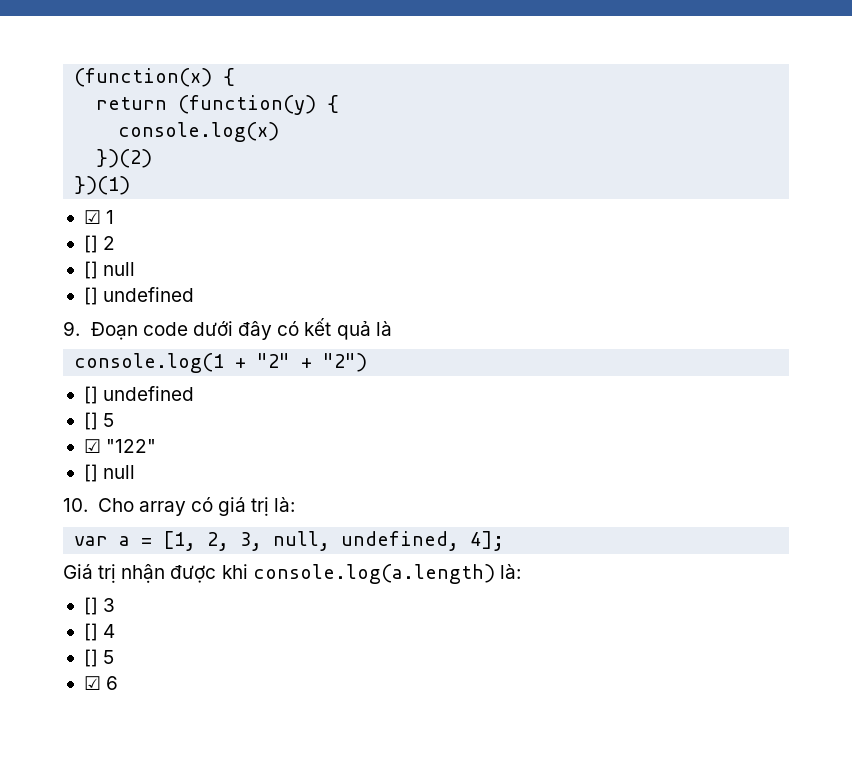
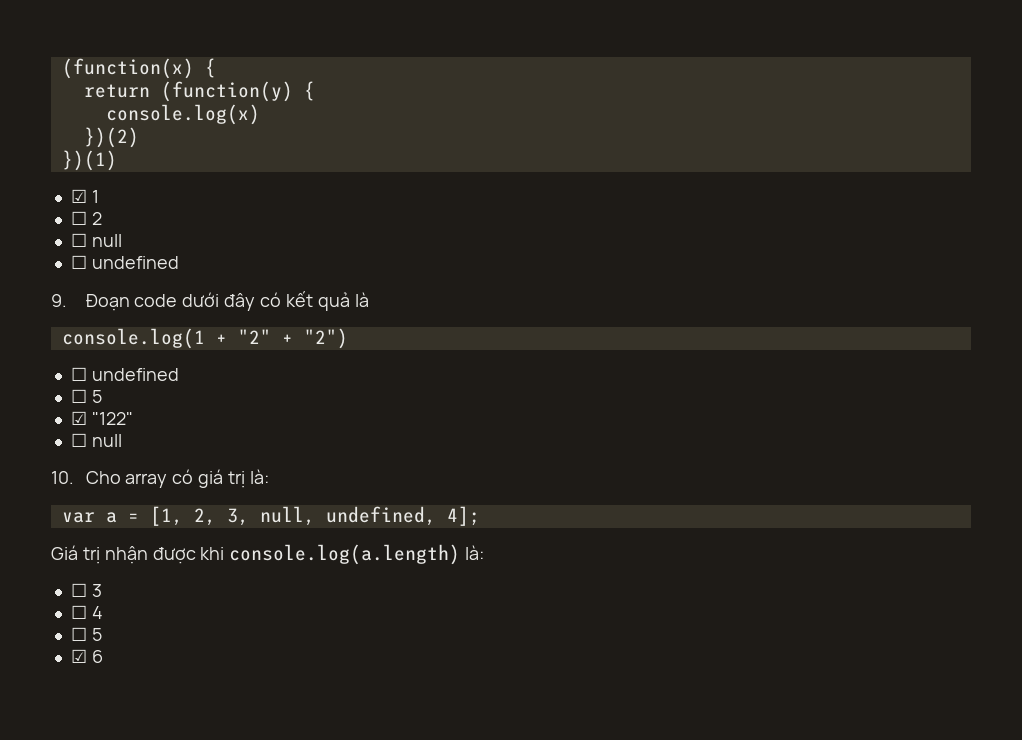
- [] 2
- [] null
- [] undefined
+ ☐ 2
+ ☐ null
+ ☐ undefined
  console.log(1 + "2" + "2")
- [] undefined
- [] 5
+ ☐ undefined
+ ☐ 5
  ☑ "122"
- [] null
+ ☐ null
- [] 3
+ ☐ 3
- [] 4
- [] 5
+ ☐ 4
+ ☐ 5

